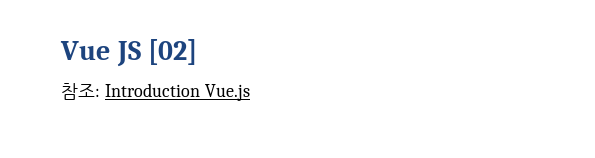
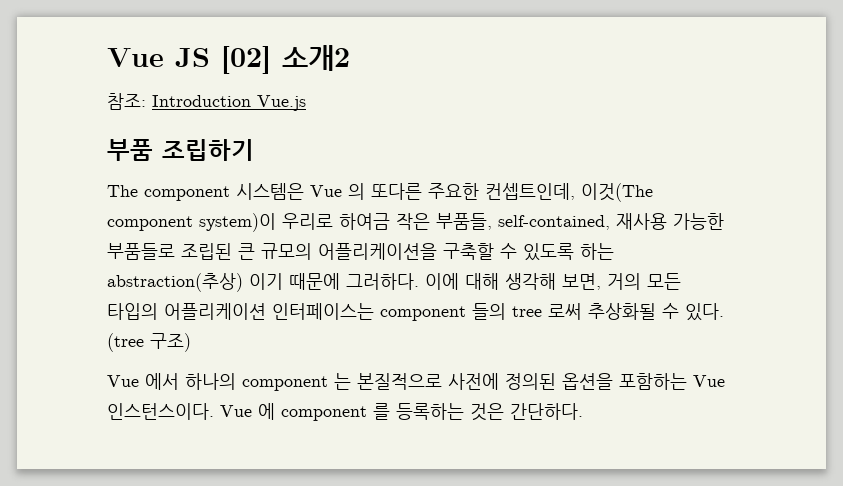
- Vue JS [02]
+ Vue JS [02] 소개2
+ 부품 조립하기
+ The component 시스템은 Vue 의 또다른 주요한 컨셉트인데, 이것(The component system)이 우리로 하여금 작은 부품들, self-contained, 재사용 가능한 부품들로 조립된 큰 규모의 어플리케이션을 구축할 수 있도록 하는 abstraction(추상) 이기 때문에 그러하다. 이에 대해 생각해 보면, 거의 모든 타입의 어플리케이션 인터페이스는 component 들의 tree 로써 추상화될 수 있다. (tree 구조)
+ Vue 에서 하나의 component 는 본질적으로 사전에 정의된 옵션을 포함하는 Vue 인스턴스이다. Vue 에 component 를 등록하는 것은 간단하다.

